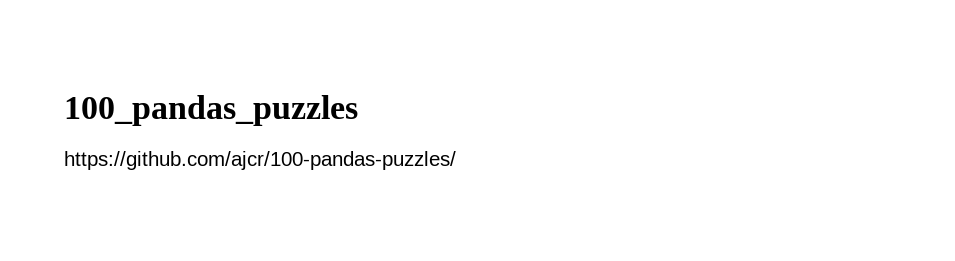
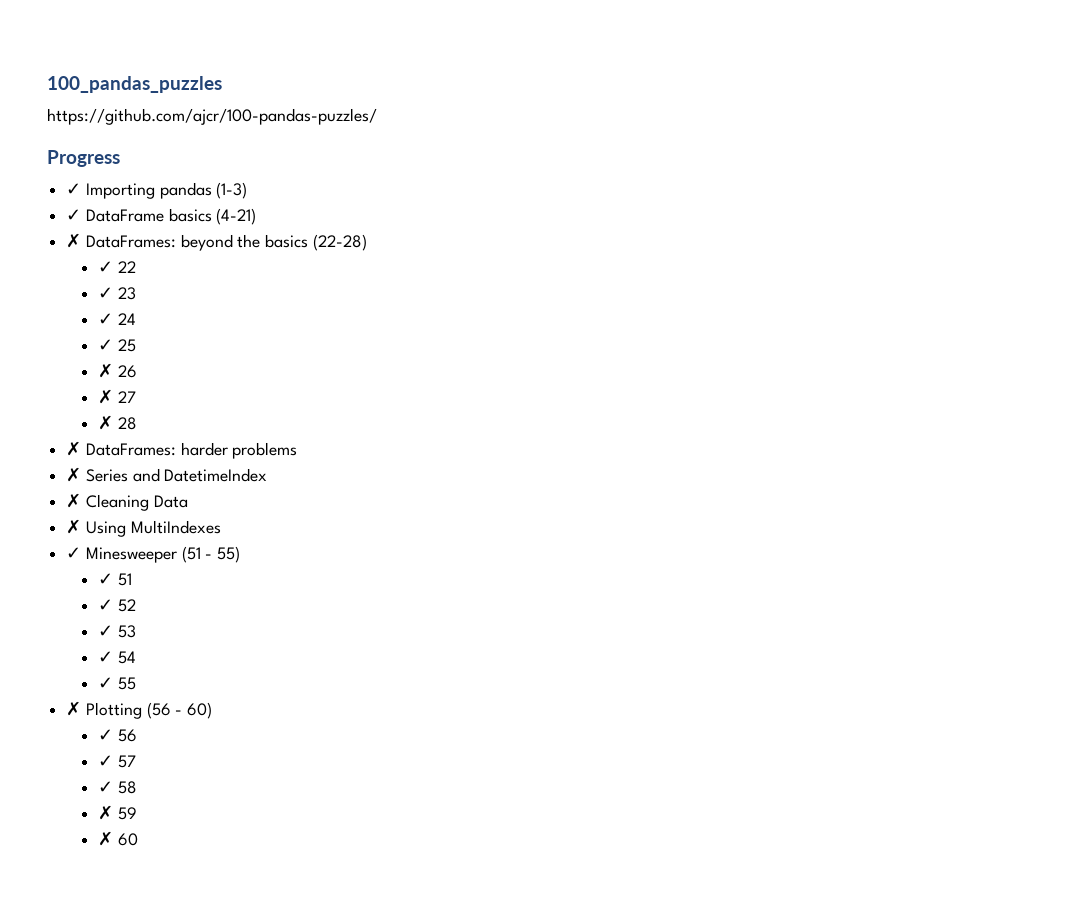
+ Progress
+ ✓ Importing pandas (1-3)
+ ✓ DataFrame basics (4-21)
+ ✗ DataFrames: beyond the basics (22-28)
+ ✓ 22
+ ✓ 23
+ ✓ 24
+ ✓ 25
+ ✗ 26
+ ✗ 27
+ ✗ 28
+ ✗ DataFrames: harder problems
+ ✗ Series and DatetimeIndex
+ ✗ Cleaning Data
+ ✗ Using MultiIndexes
+ ✓ Minesweeper (51 - 55)
+ ✓ 51
+ ✓ 52
+ ✓ 53
+ ✓ 54
+ ✓ 55
+ ✗ Plotting (56 - 60)
+ ✓ 56
+ ✓ 57
+ ✓ 58
+ ✗ 59
+ ✗ 60

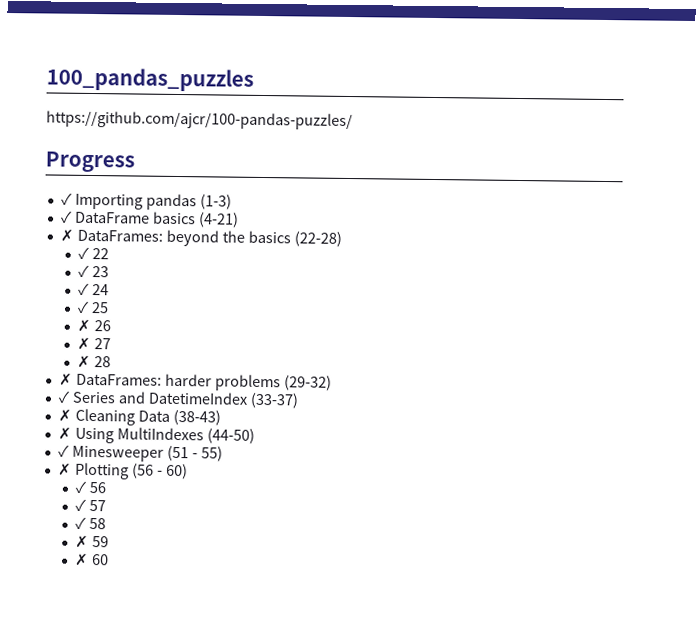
- ✗ DataFrames: harder problems
- ✗ Series and DatetimeIndex
+ ✗ DataFrames: harder problems (29-32)
+ ✓ Series and DatetimeIndex (33-37)
- ✗ Cleaning Data
+ ✗ Cleaning Data (38-43)
- ✗ Using MultiIndexes
+ ✗ Using MultiIndexes (44-50)
- ✓ 51
- ✓ 52
- ✓ 53
- ✓ 54
- ✓ 55

